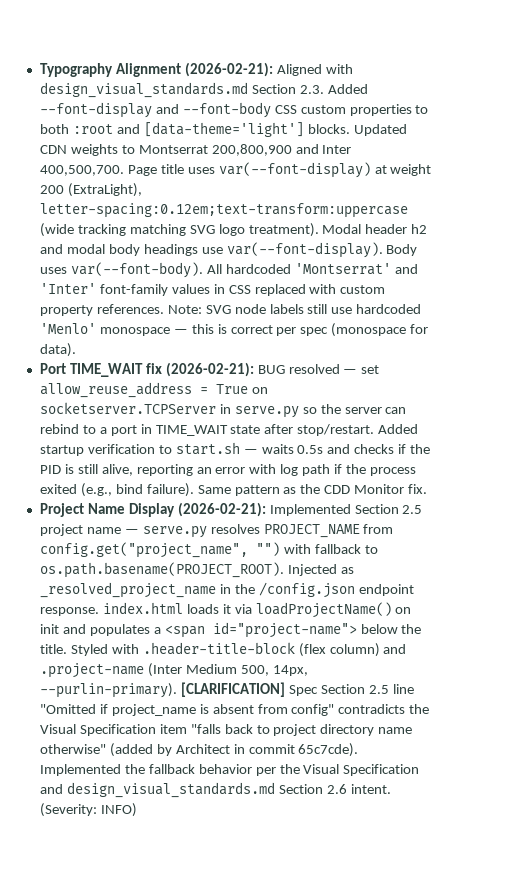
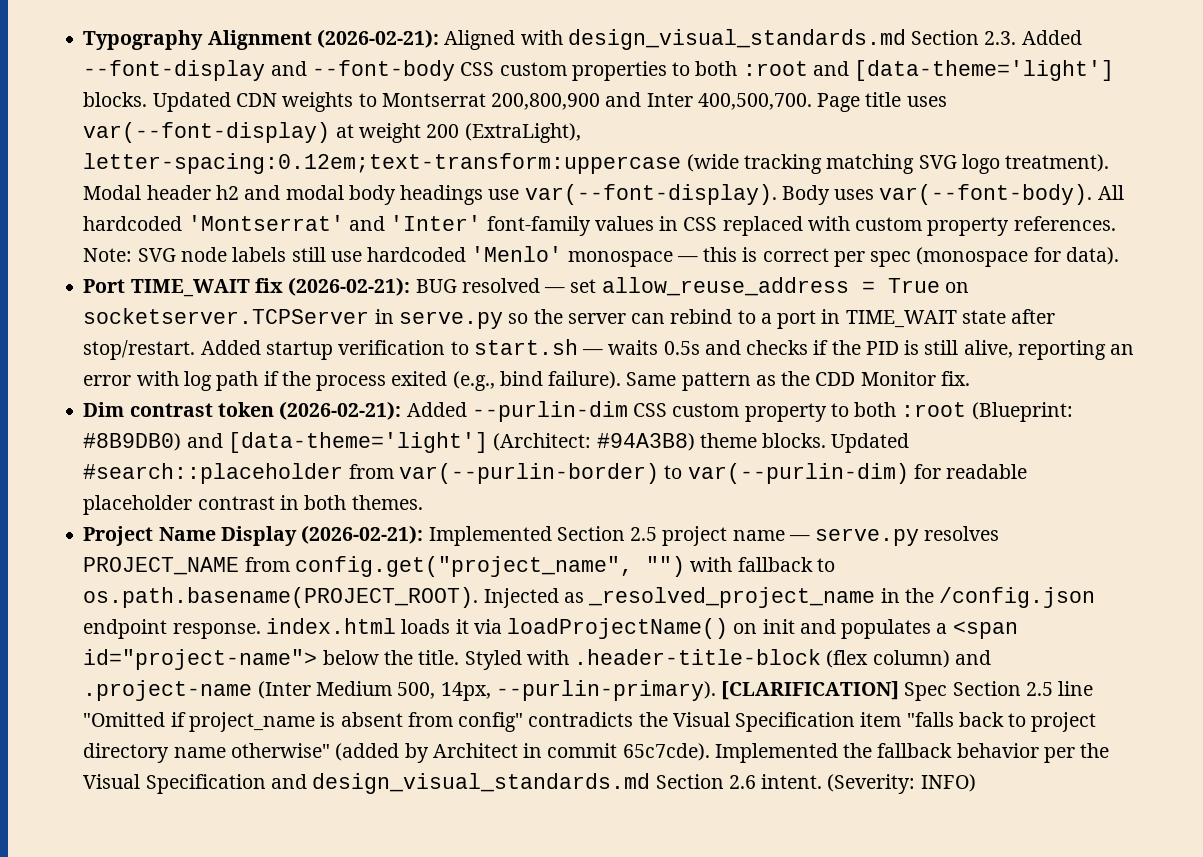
+ Dim contrast token (2026-02-21): Added --purlin-dim CSS custom property to both :root (Blueprint: #8B9DB0) and [data-theme='light'] (Architect: #94A3B8) theme blocks. Updated #search::placeholder from var(--purlin-border) to var(--purlin-dim) for readable placeholder contrast in both themes.

